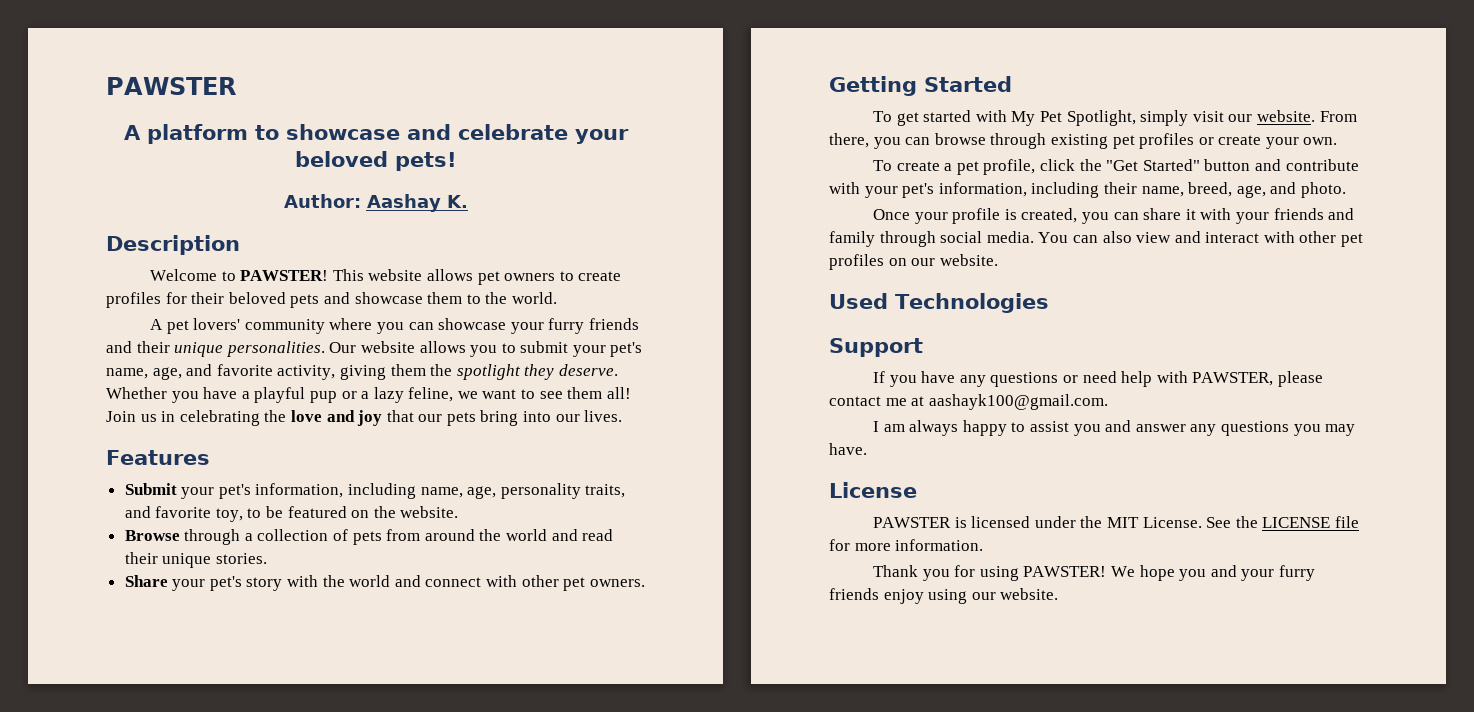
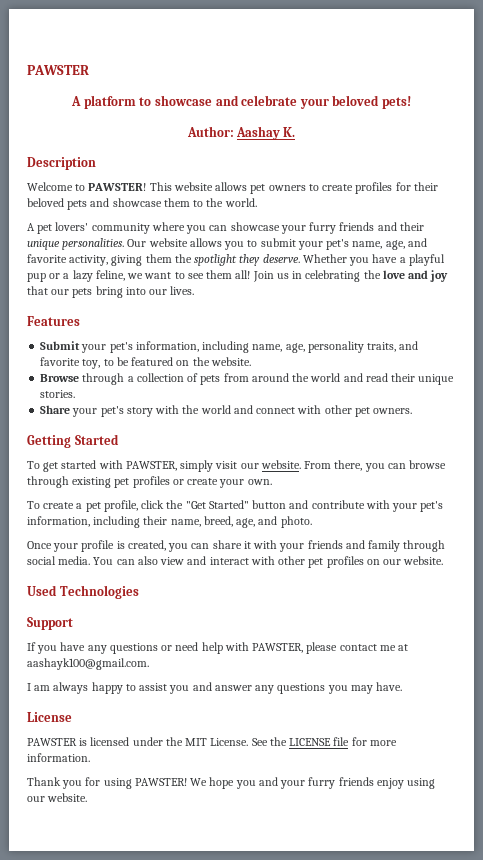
- To get started with My Pet Spotlight, simply visit our website.
+ To get started with PAWSTER, simply visit our website.

